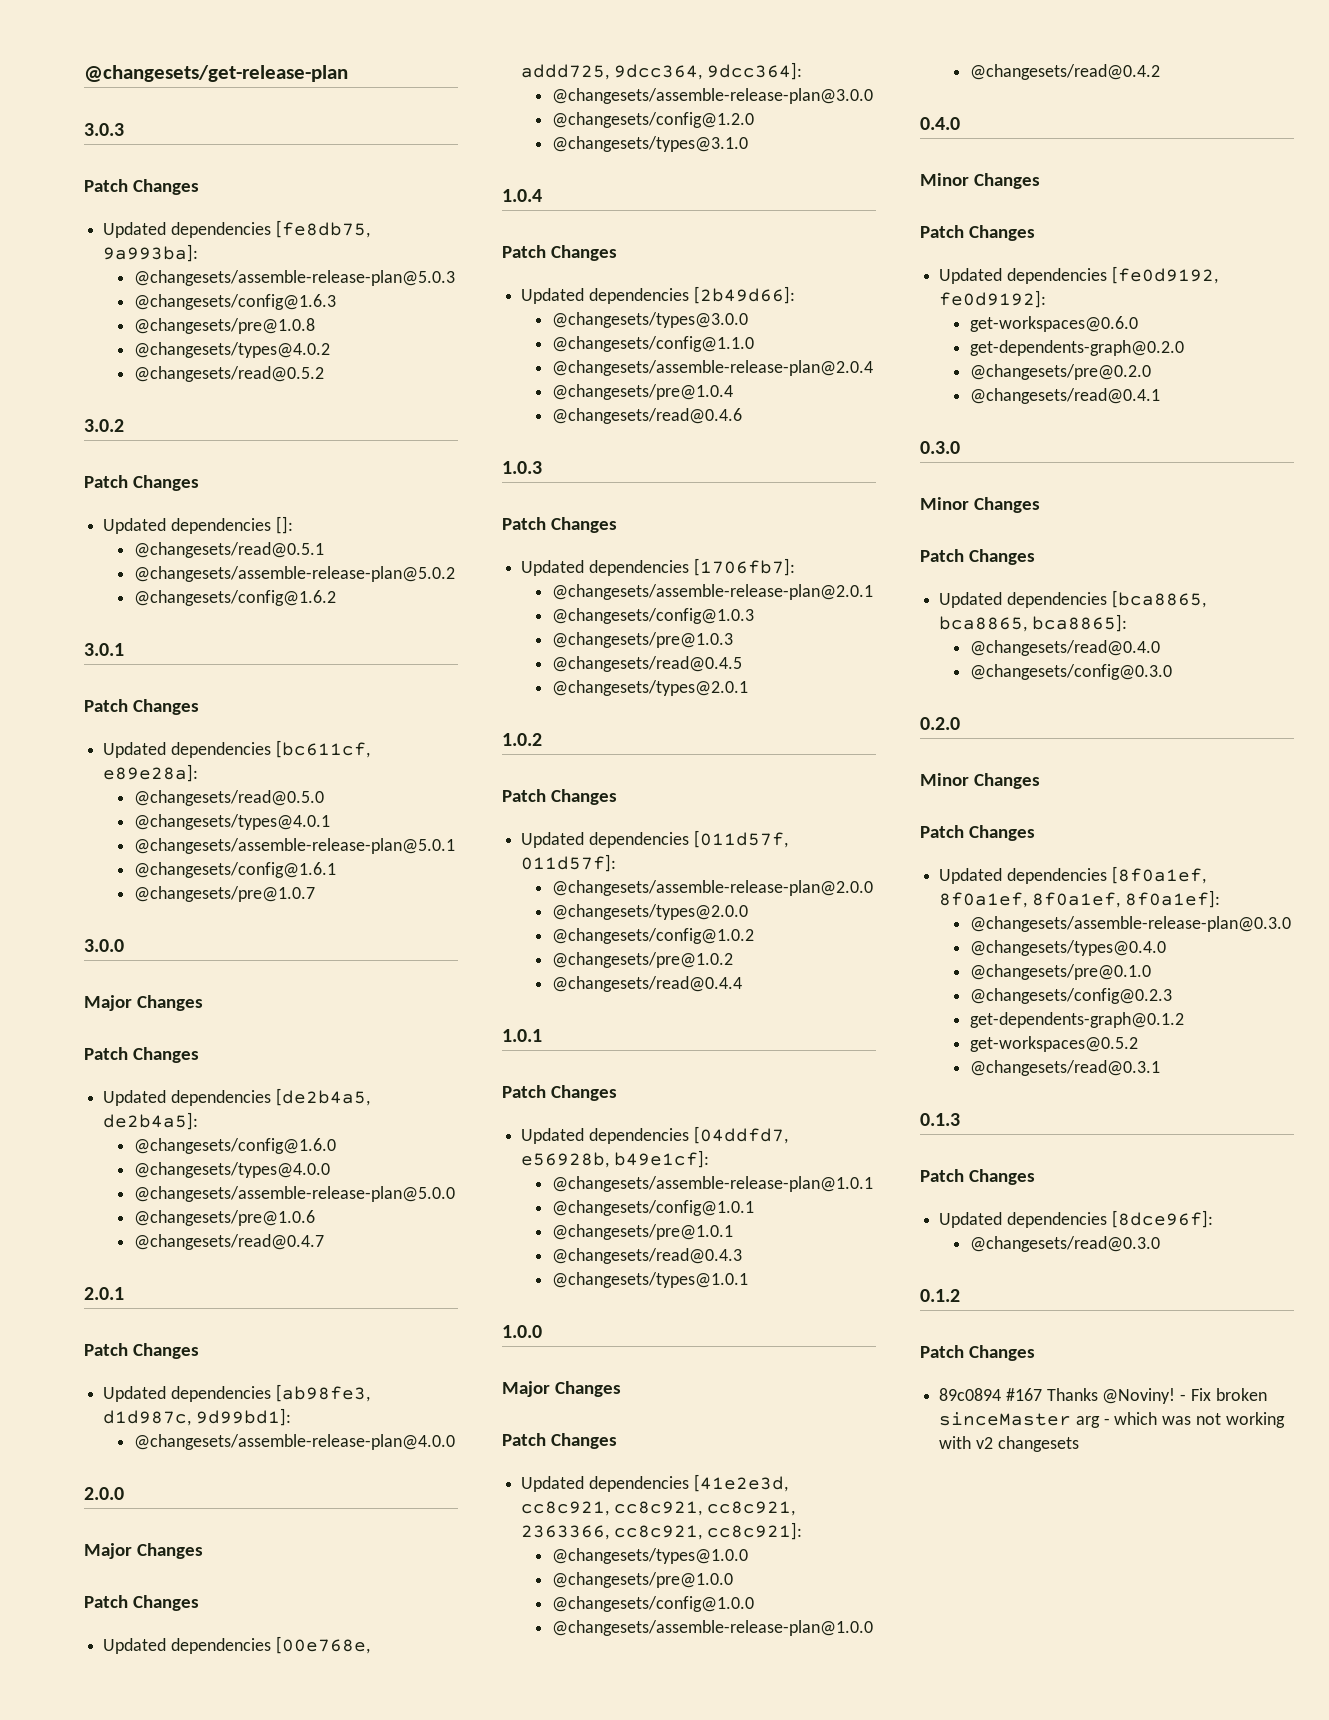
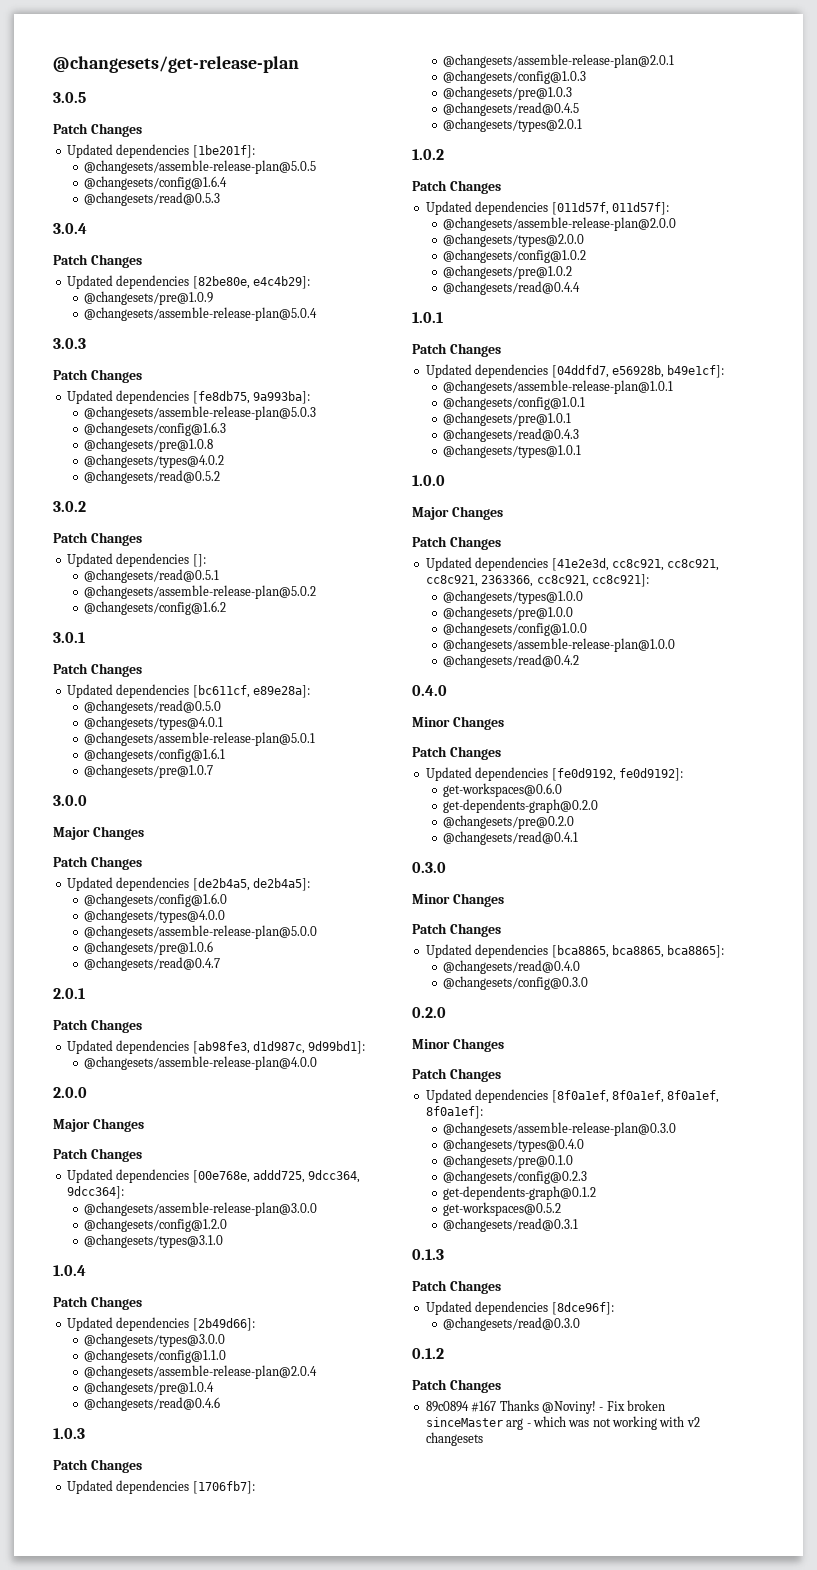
+ 3.0.5
+ Patch Changes
+ Updated dependencies [1be201f]:
+ @changesets/assemble-release-plan@5.0.5
+ @changesets/config@1.6.4
+ @changesets/read@0.5.3
+ 3.0.4
+ Patch Changes
+ Updated dependencies [82be80e, e4c4b29]:
+ @changesets/pre@1.0.9
+ @changesets/assemble-release-plan@5.0.4

